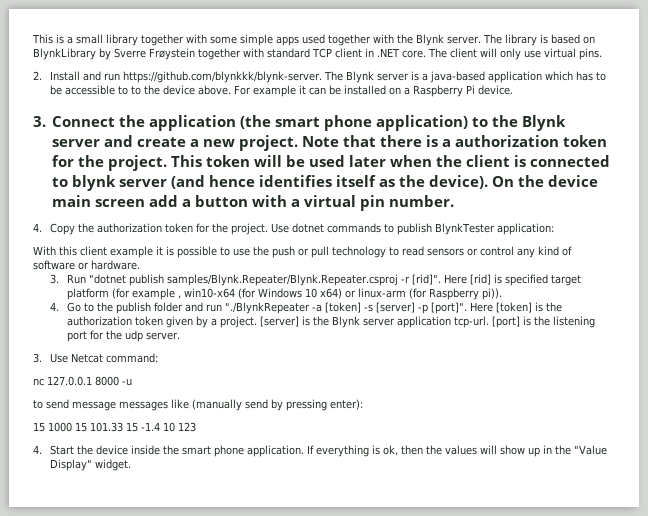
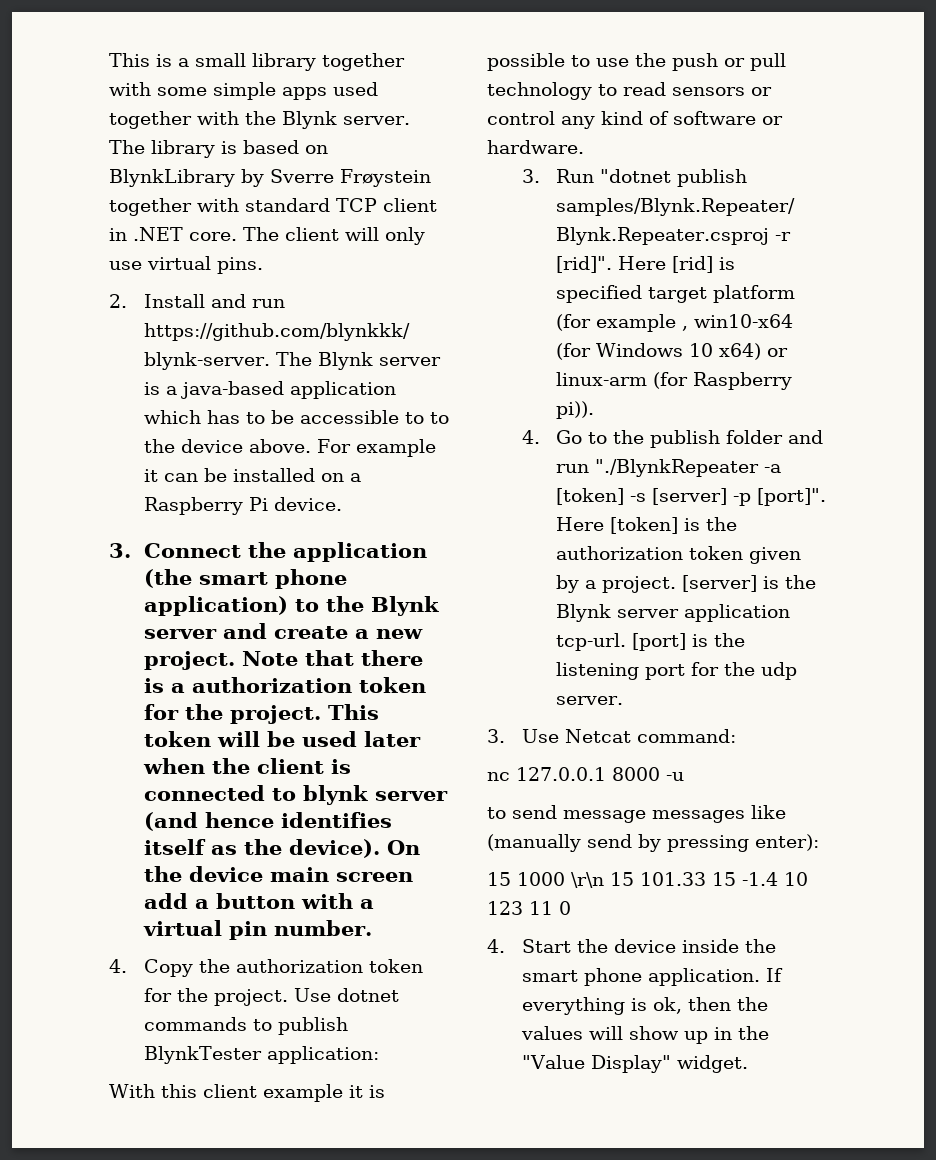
- 15 1000 15 101.33 15 -1.4 10 123
+ 15 1000 \r\n 15 101.33 15 -1.4 10 123 11 0

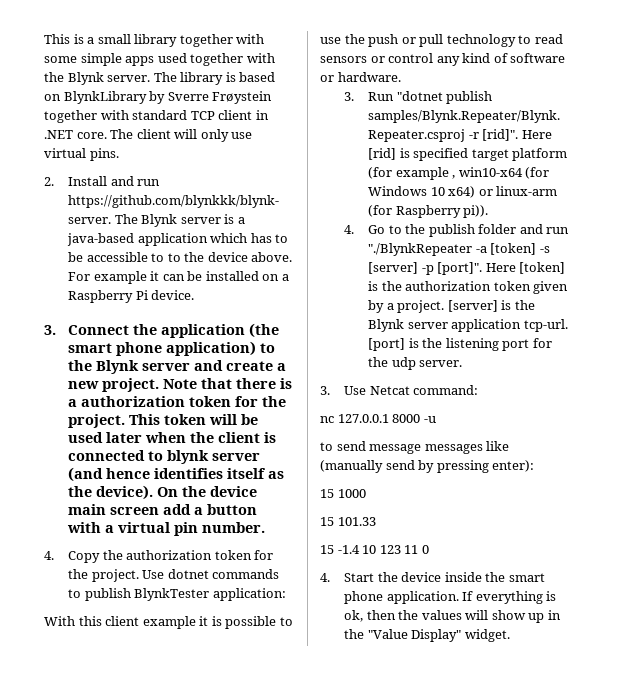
- 15 1000 \r\n 15 101.33 15 -1.4 10 123 11 0
+ 15 1000
+ 15 101.33
+ 15 -1.4 10 123 11 0

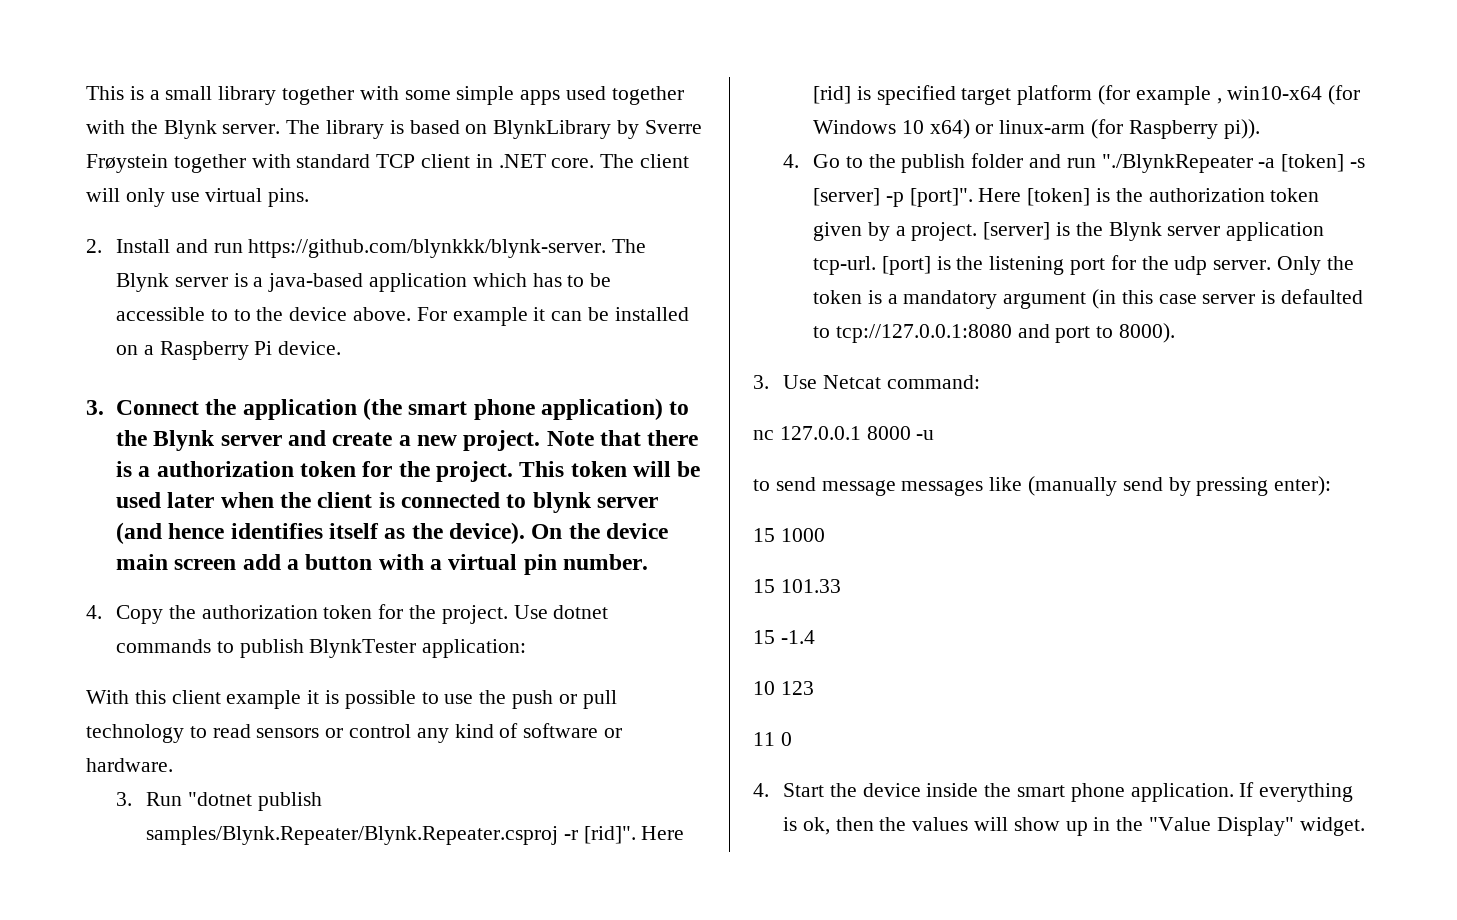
+ Only the token is a mandatory argument (in this case server is defaulted to tcp://127.0.0.1:8080 and port to 8000).
- 15 -1.4 10 123 11 0
+ 15 -1.4
+ 10 123
+ 11 0

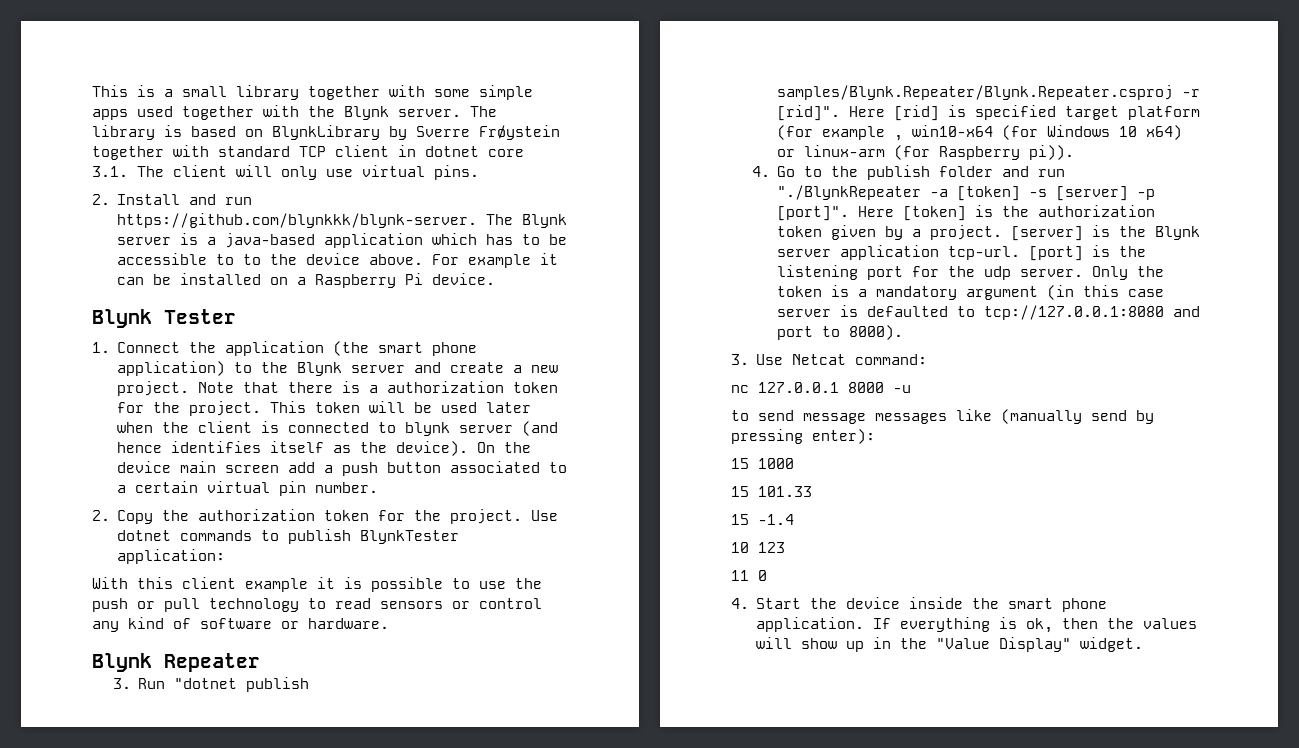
- The library is based on BlynkLibrary by Sverre Frøystein together with standard TCP client in .NET core. The client will only use virtual pins.
+ The library is based on BlynkLibrary by Sverre Frøystein together with standard TCP client in dotnet core 3.1. The client will only use virtual pins.
- 3. Connect the application (the smart phone application) to the Blynk server and create a new project.
+ Blynk Tester
+ 1. Connect the application (the smart phone application) to the Blynk server and create a new project.
- On the device main screen add a button with a virtual pin number.
+ On the device main screen add a push button associated to a certain virtual pin number.
- 4. Copy the authorization token for the project.
+ 2. Copy the authorization token for the project.
+ Blynk Repeater

